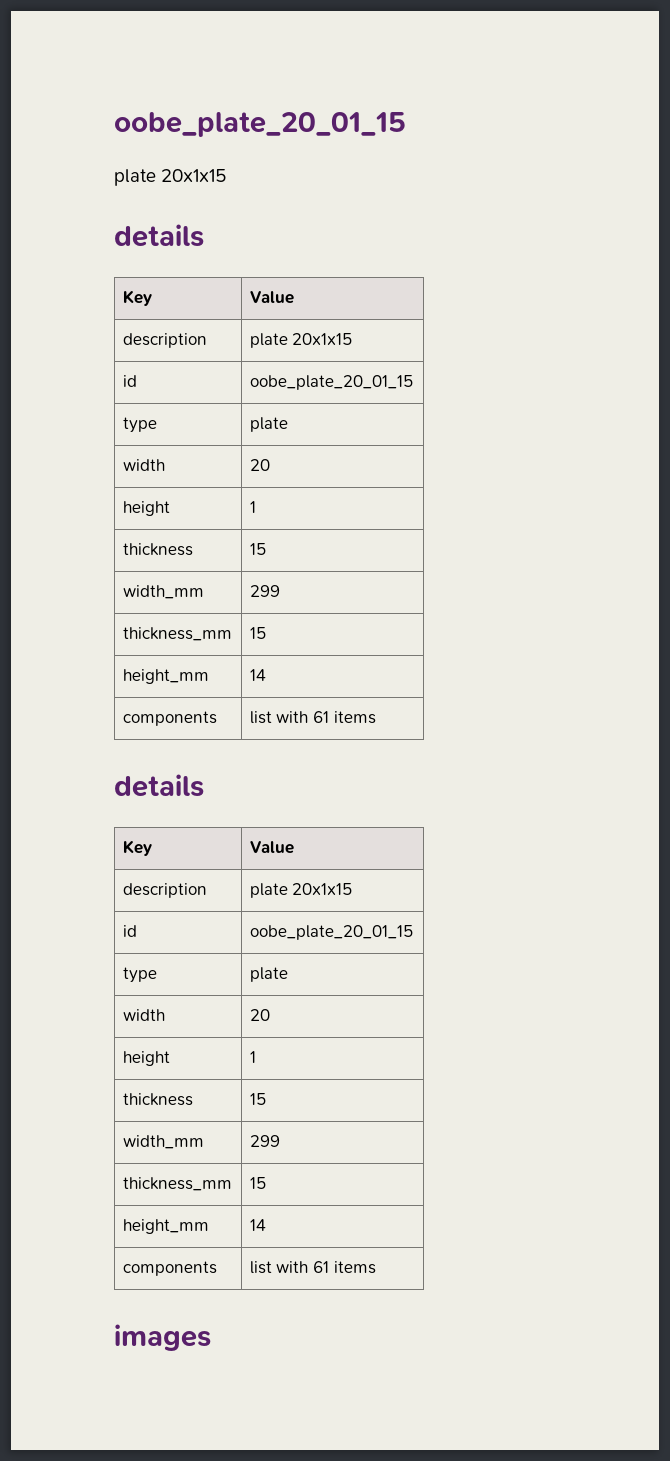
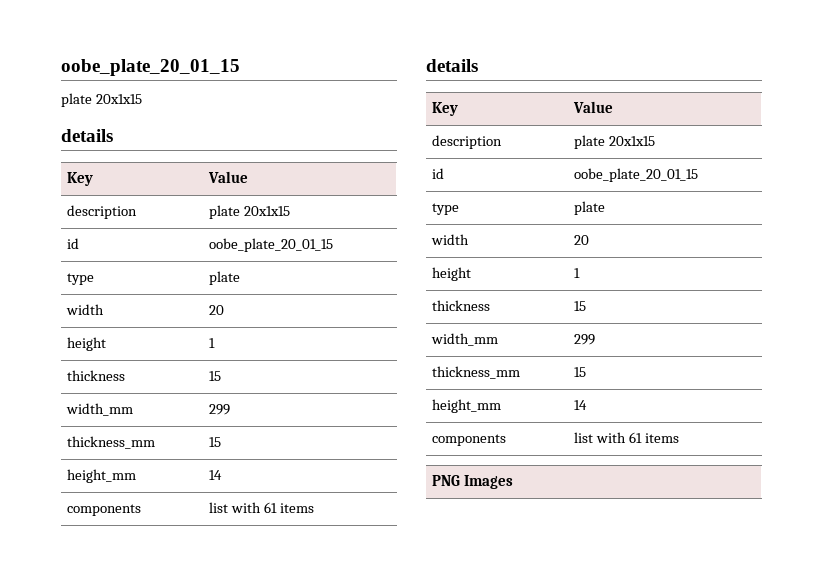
- images
+ PNG Images

